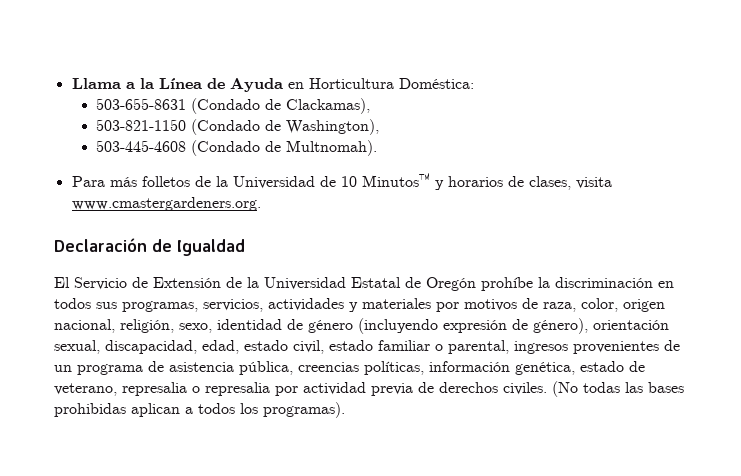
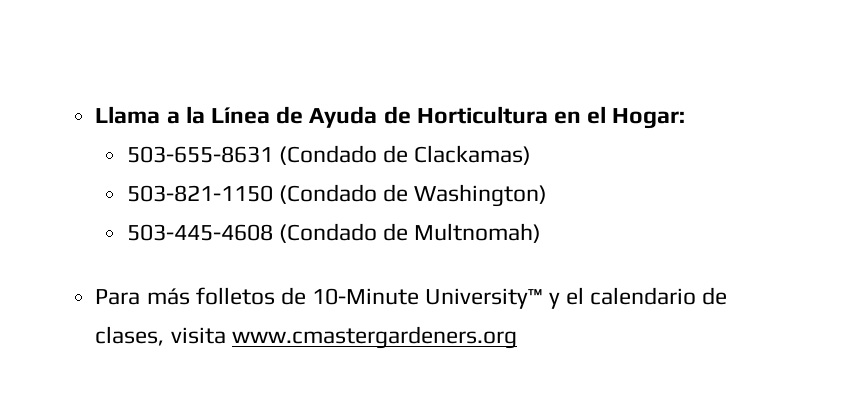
- Llama a la Línea de Ayuda en Horticultura Doméstica:
+ Llama a la Línea de Ayuda de Horticultura en el Hogar:
- 503-655-8631 (Condado de Clackamas),
+ 503-655-8631 (Condado de Clackamas)
- 503-821-1150 (Condado de Washington),
+ 503-821-1150 (Condado de Washington)
- 503-445-4608 (Condado de Multnomah).
+ 503-445-4608 (Condado de Multnomah)
- Para más folletos de la Universidad de 10 Minutos™ y horarios de clases, visita www.cmastergardeners.org.
- Declaración de Igualdad
- El Servicio de Extensión de la Universidad Estatal de Oregón prohíbe la discriminación en todos sus programas, servicios, actividades y materiales por motivos de raza, color, origen nacional, religión, sexo, identidad de género (incluyendo expresión de género), orientación sexual, discapacidad, edad, estado civil, estado familiar o parental, ingresos provenientes de un programa de asistencia pública, creencias políticas, información genética, estado de veterano, represalia o represalia por actividad previa de derechos civiles. (No todas las bases prohibidas aplican a todos los programas).
+ Para más folletos de 10-Minute University™ y el calendario de clases, visita www.cmastergardeners.org

